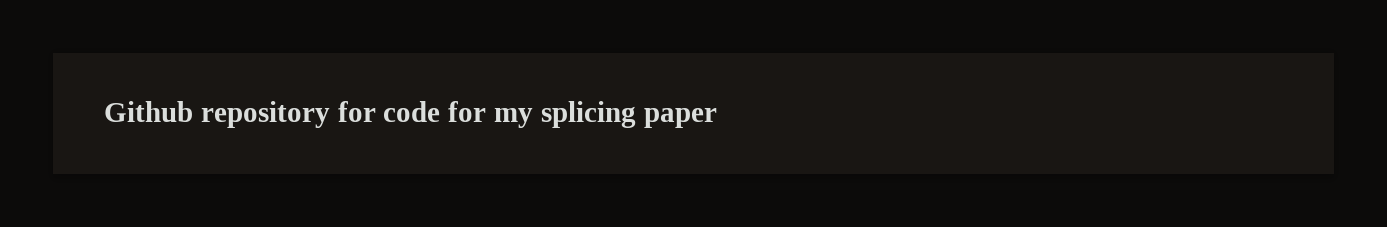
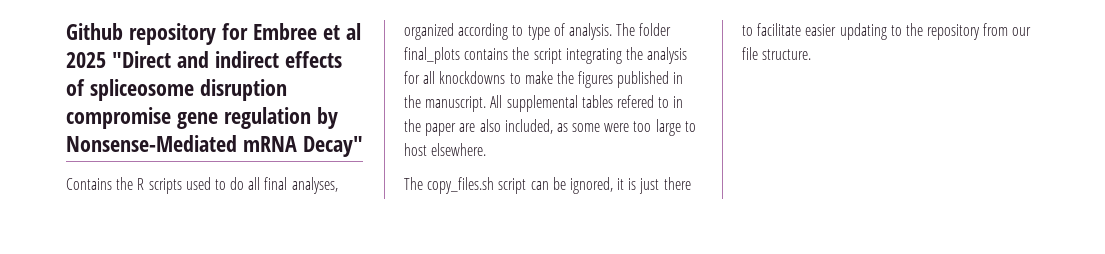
- Github repository for code for my splicing paper
+ Github repository for Embree et al 2025 "Direct and indirect effects of spliceosome disruption compromise gene regulation by Nonsense-Mediated mRNA Decay"
+ Contains the R scripts used to do all final analyses, organized according to type of analysis. The folder final_plots contains the script integrating the analysis for all knockdowns to make the figures published in the manuscript. All supplemental tables refered to in the paper are also included, as some were too large to host elsewhere.
+ The copy_files.sh script can be ignored, it is just there to facilitate easier updating to the repository from our file structure.

